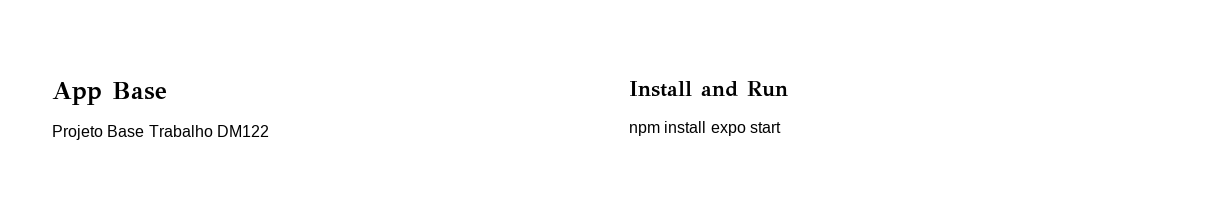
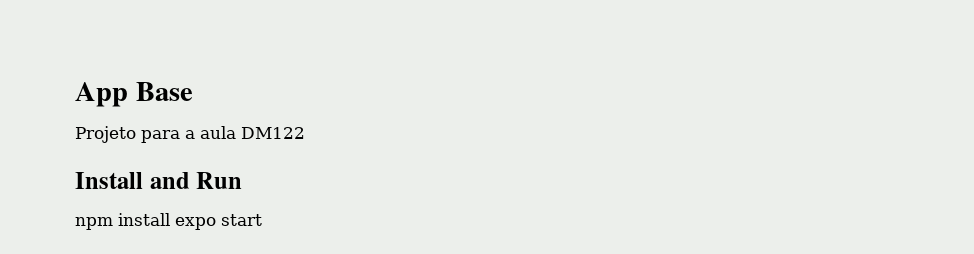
- Projeto Base Trabalho DM122
+ Projeto para a aula DM122

